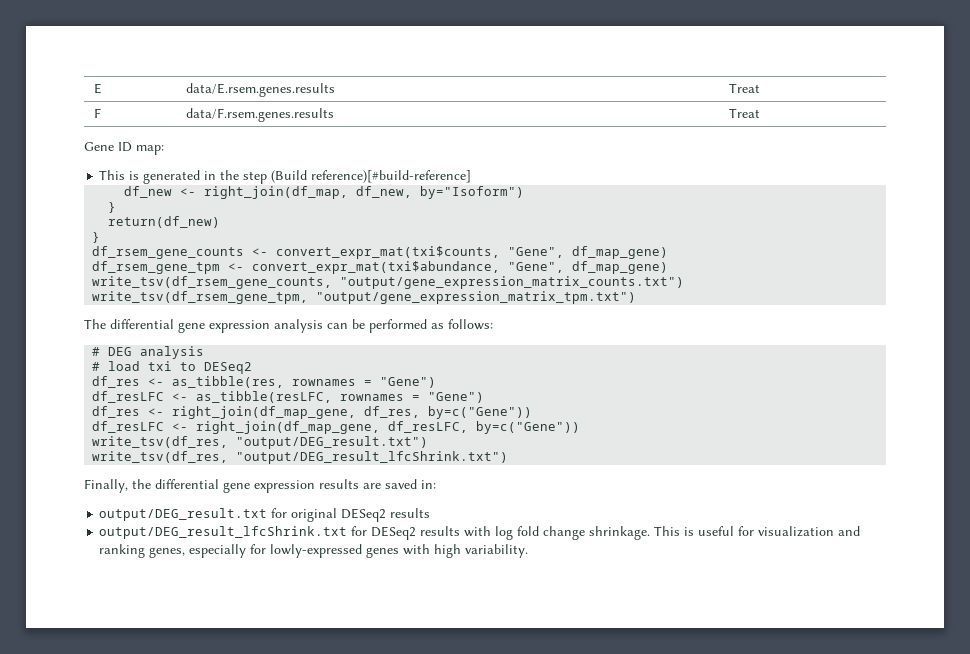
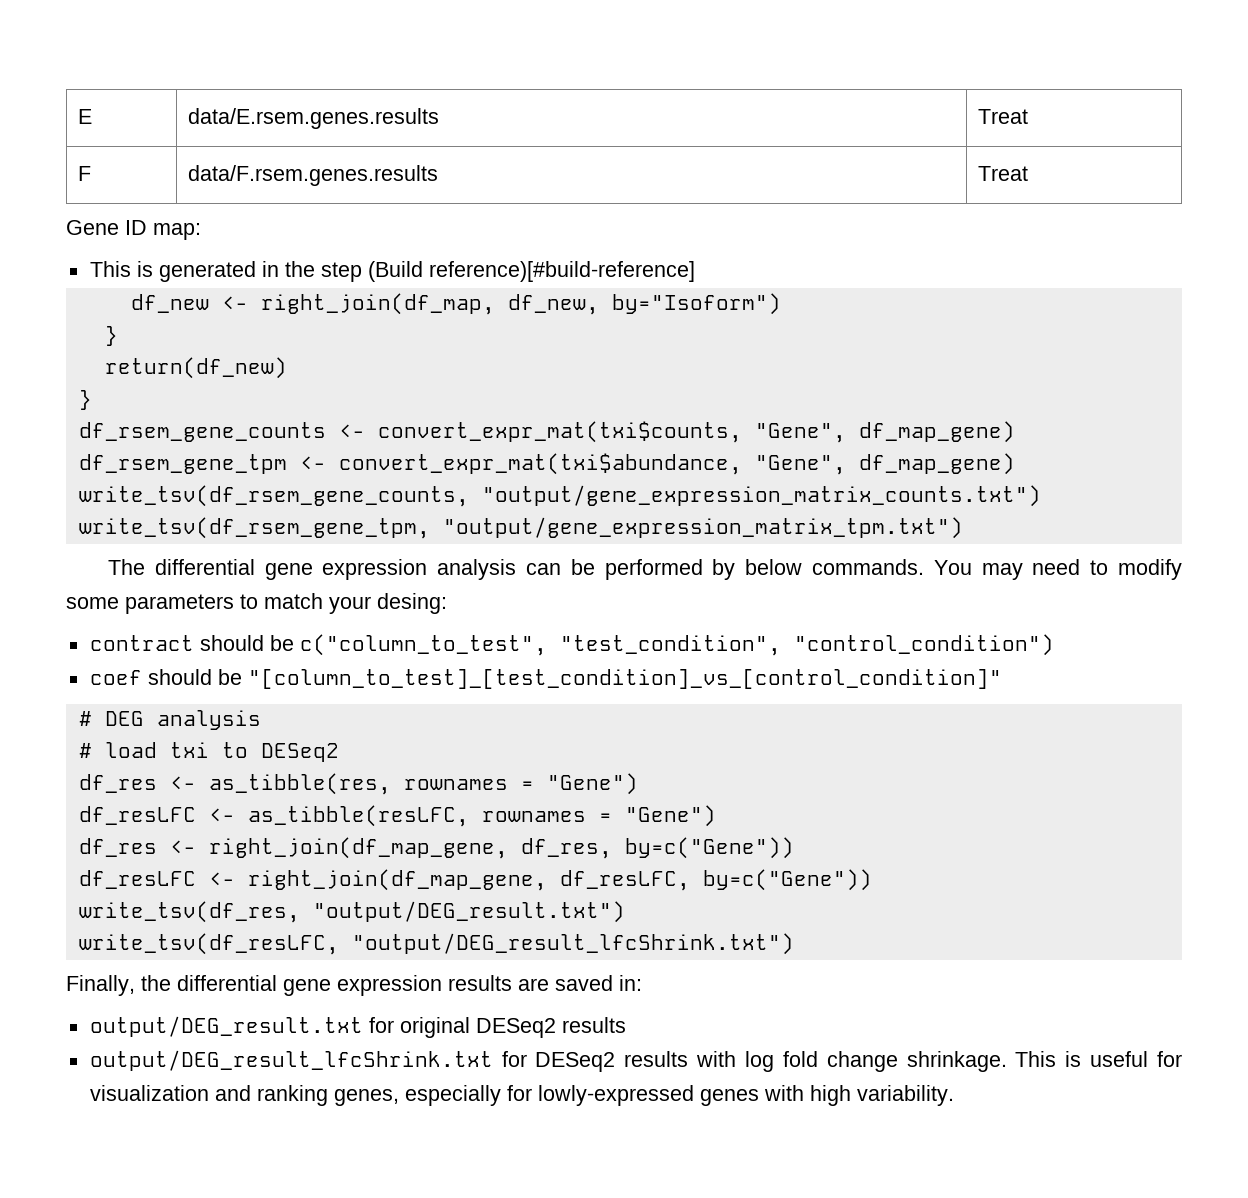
- The differential gene expression analysis can be performed as follows:
+ The differential gene expression analysis can be performed by below commands. You may need to modify some parameters to match your desing:
+ contract should be c("column_to_test", "test_condition", "control_condition")
+ coef should be "[column_to_test]_[test_condition]_vs_[control_condition]"
- write_tsv(df_res, "output/DEG_result_lfcShrink.txt")
+ write_tsv(df_resLFC, "output/DEG_result_lfcShrink.txt")

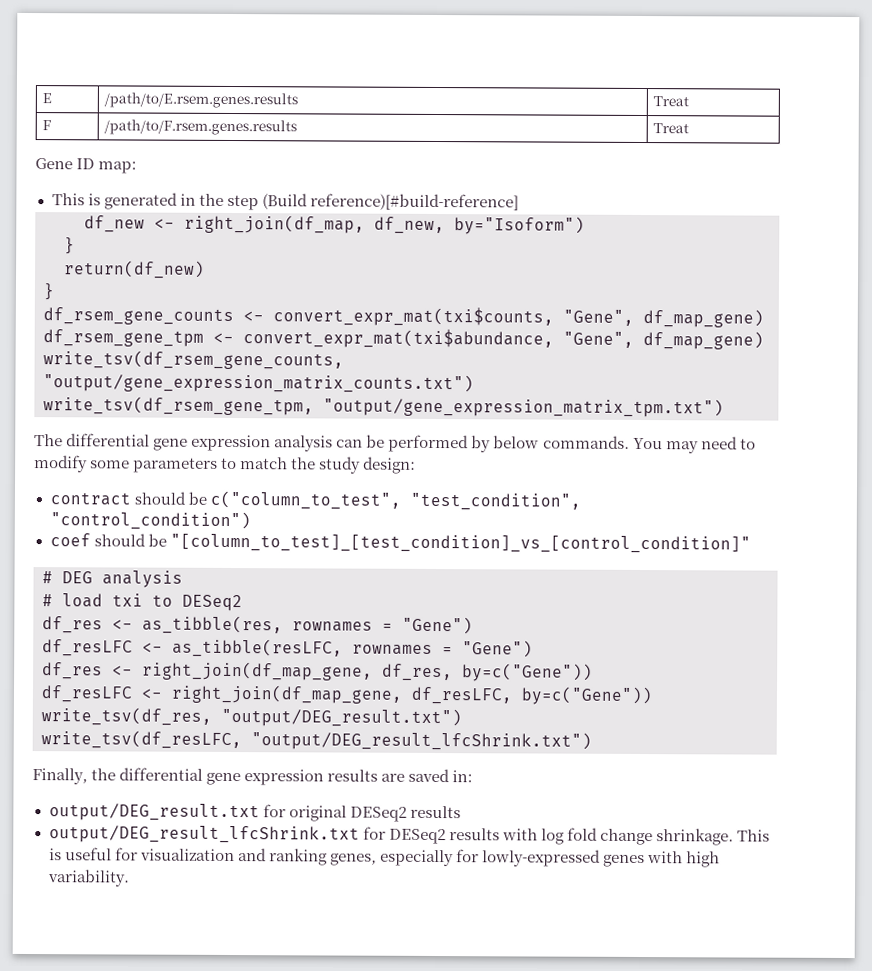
- E | data/E.rsem.genes.results | Treat
+ E | /path/to/E.rsem.genes.results | Treat
- F | data/F.rsem.genes.results | Treat
+ F | /path/to/F.rsem.genes.results | Treat
- You may need to modify some parameters to match your desing:
+ You may need to modify some parameters to match the study design:

